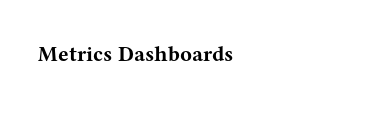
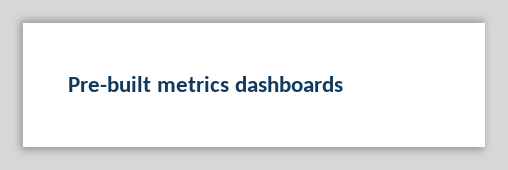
- Metrics Dashboards
+ Pre-built metrics dashboards

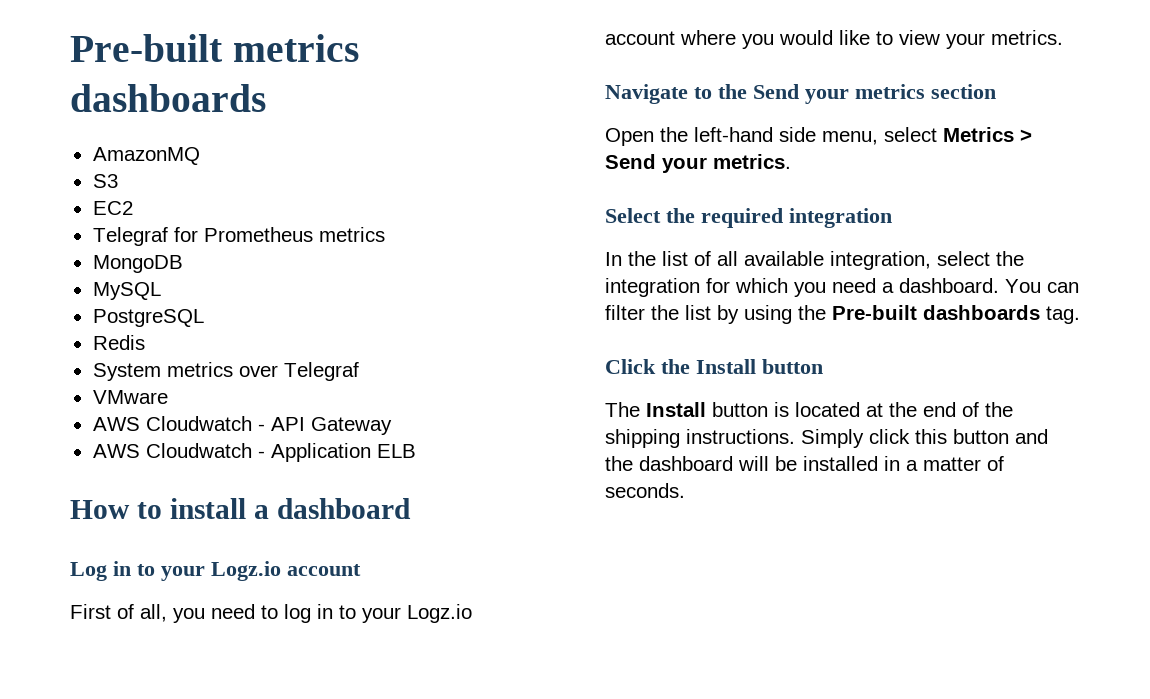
+ AmazonMQ
+ S3
+ EC2
+ Telegraf for Prometheus metrics
+ MongoDB
+ MySQL
+ PostgreSQL
+ Redis
+ System metrics over Telegraf
+ VMware
+ AWS Cloudwatch - API Gateway
+ AWS Cloudwatch - Application ELB
+ How to install a dashboard
+ Log in to your Logz.io account
+ First of all, you need to log in to your Logz.io account where you would like to view your metrics.
+ Navigate to the Send your metrics section
+ Open the left-hand side menu, select Metrics > Send your metrics.
+ Select the required integration
+ In the list of all available integration, select the integration for which you need a dashboard. You can filter the list by using the Pre-built dashboards tag.
+ Click the Install button
+ The Install button is located at the end of the shipping instructions. Simply click this button and the dashboard will be installed in a matter of seconds.

